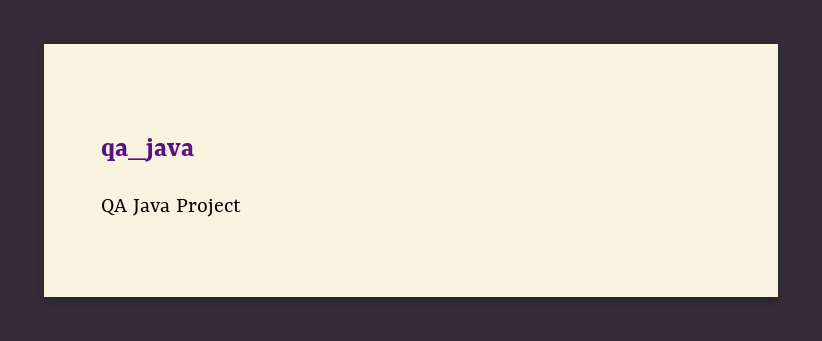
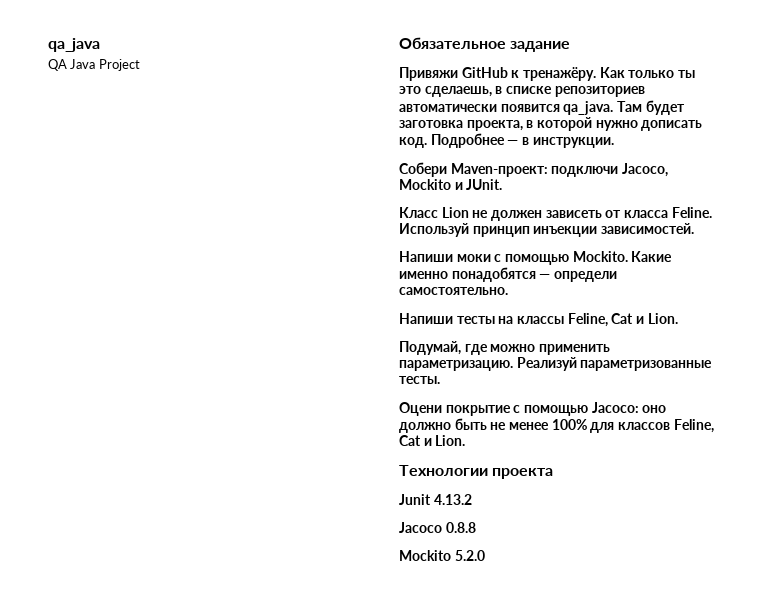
+ Обязательное задание
+ Привяжи GitHub к тренажёру. Как только ты это сделаешь, в списке репозиториев автоматически появится qa_java. Там будет заготовка проекта, в которой нужно дописать код. Подробнее — в инструкции.
+ Собери Maven-проект: подключи Jacoco, Mockito и JUnit.
+ Класс Lion не должен зависеть от класса Feline. Используй принцип инъекции зависимостей.
+ Напиши моки с помощью Mockito. Какие именно понадобятся — определи самостоятельно.
+ Напиши тесты на классы Feline, Cat и Lion.
+ Подумай, где можно применить параметризацию. Реализуй параметризованные тесты.
+ Оцени покрытие с помощью Jacoco: оно должно быть не менее 100% для классов Feline, Cat и Lion.
+ Технологии проекта
+ Junit 4.13.2
+ Jacoco 0.8.8
+ Mockito 5.2.0

